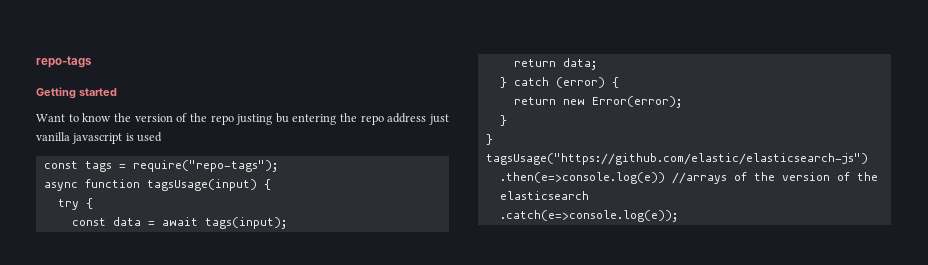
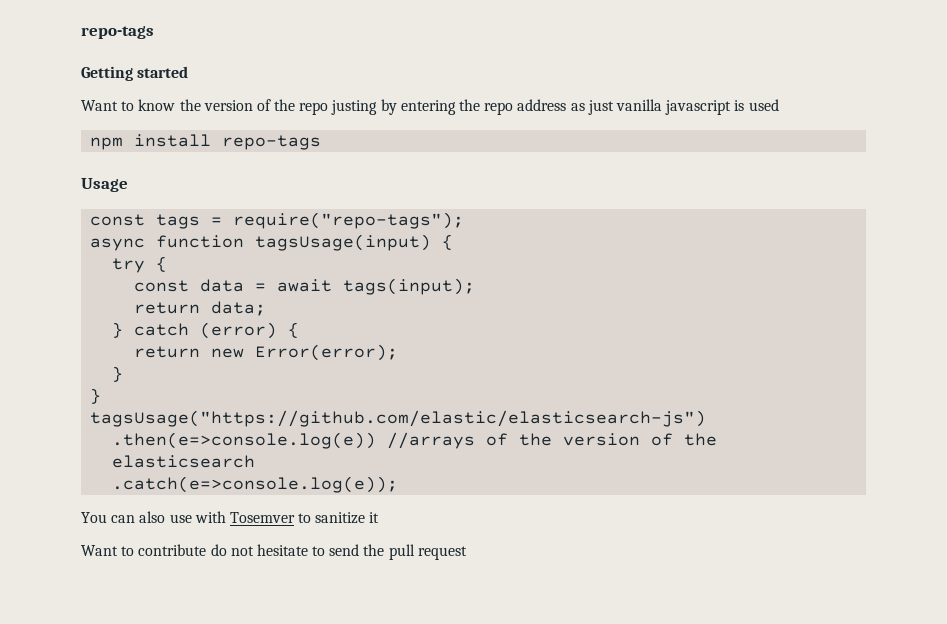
- Want to know the version of the repo justing bu entering the repo address just vanilla javascript is used
+ Want to know the version of the repo justing by entering the repo address as just vanilla javascript is used
+ npm install repo-tags
+ Usage
+ You can also use with Tosemver to sanitize it
+ Want to contribute do not hesitate to send the pull request

